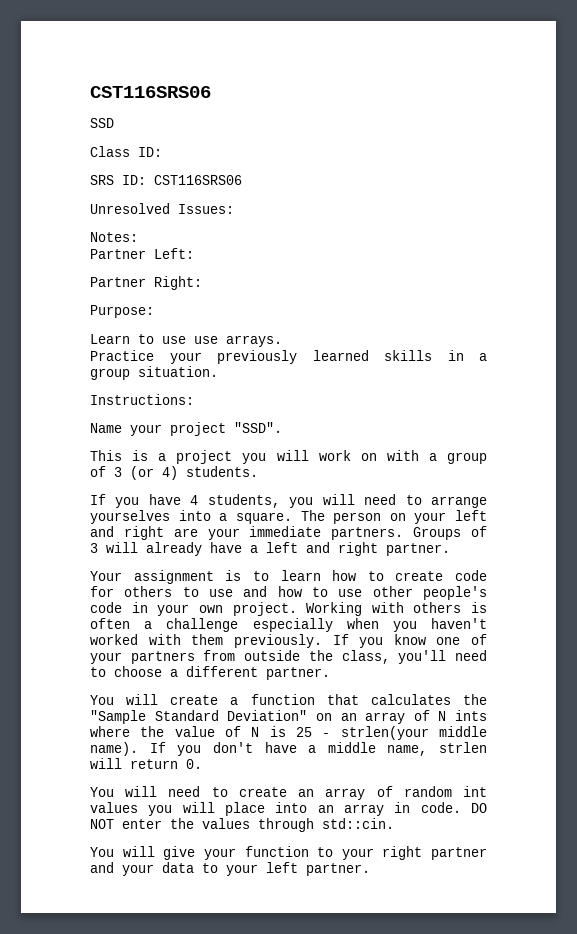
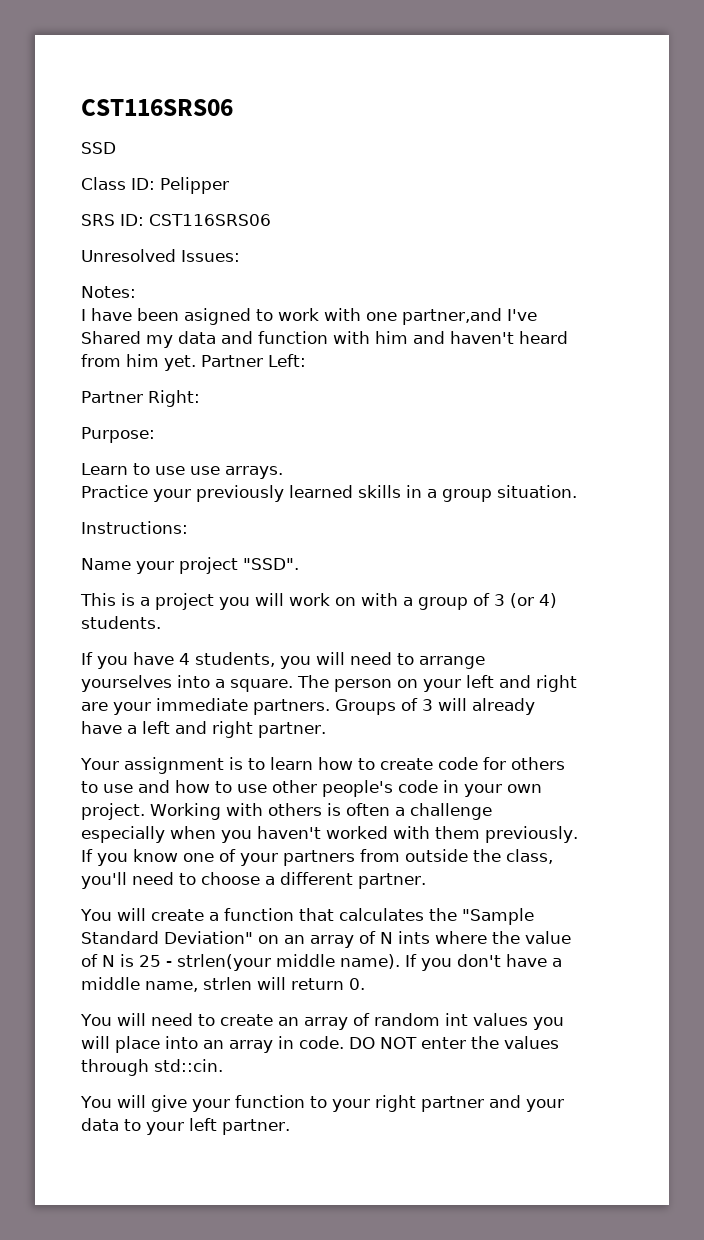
- Class ID:
+ Class ID: Pelipper
+ I have been asigned to work with one partner,and I've Shared my data and function with him and haven't heard from him yet.

